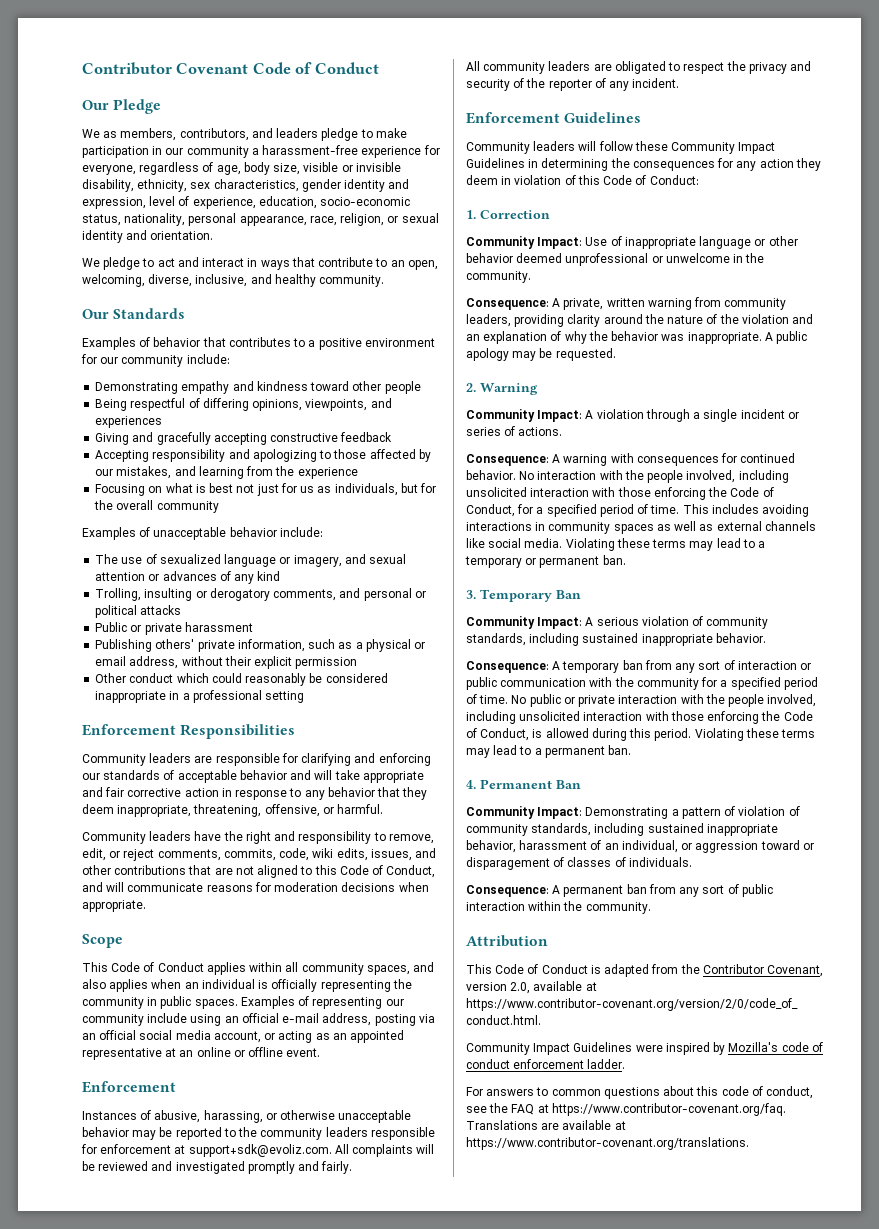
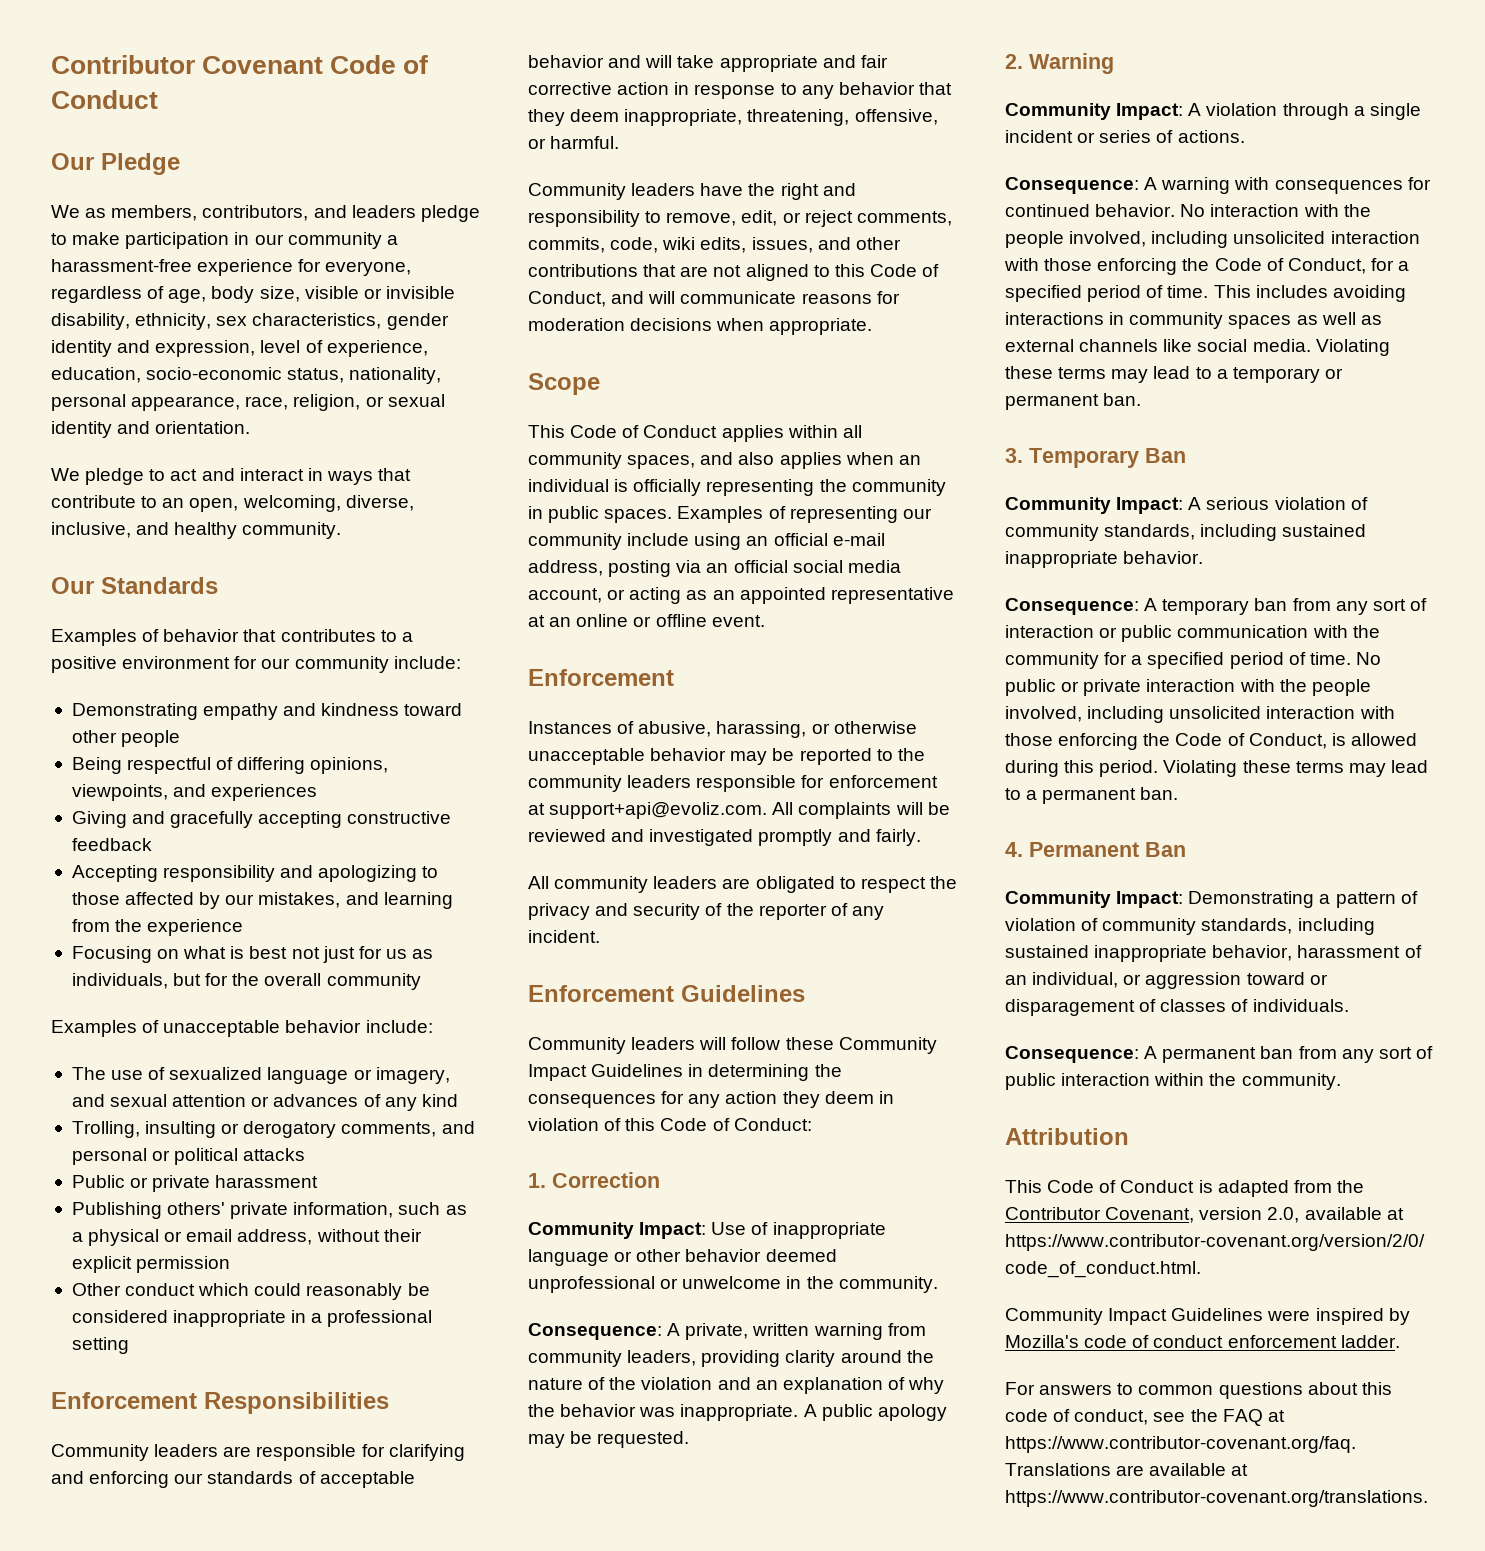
- Instances of abusive, harassing, or otherwise unacceptable behavior may be reported to the community leaders responsible for enforcement at support+sdk@evoliz.com. All complaints will be reviewed and investigated promptly and fairly.
+ Instances of abusive, harassing, or otherwise unacceptable behavior may be reported to the community leaders responsible for enforcement at support+api@evoliz.com. All complaints will be reviewed and investigated promptly and fairly.

